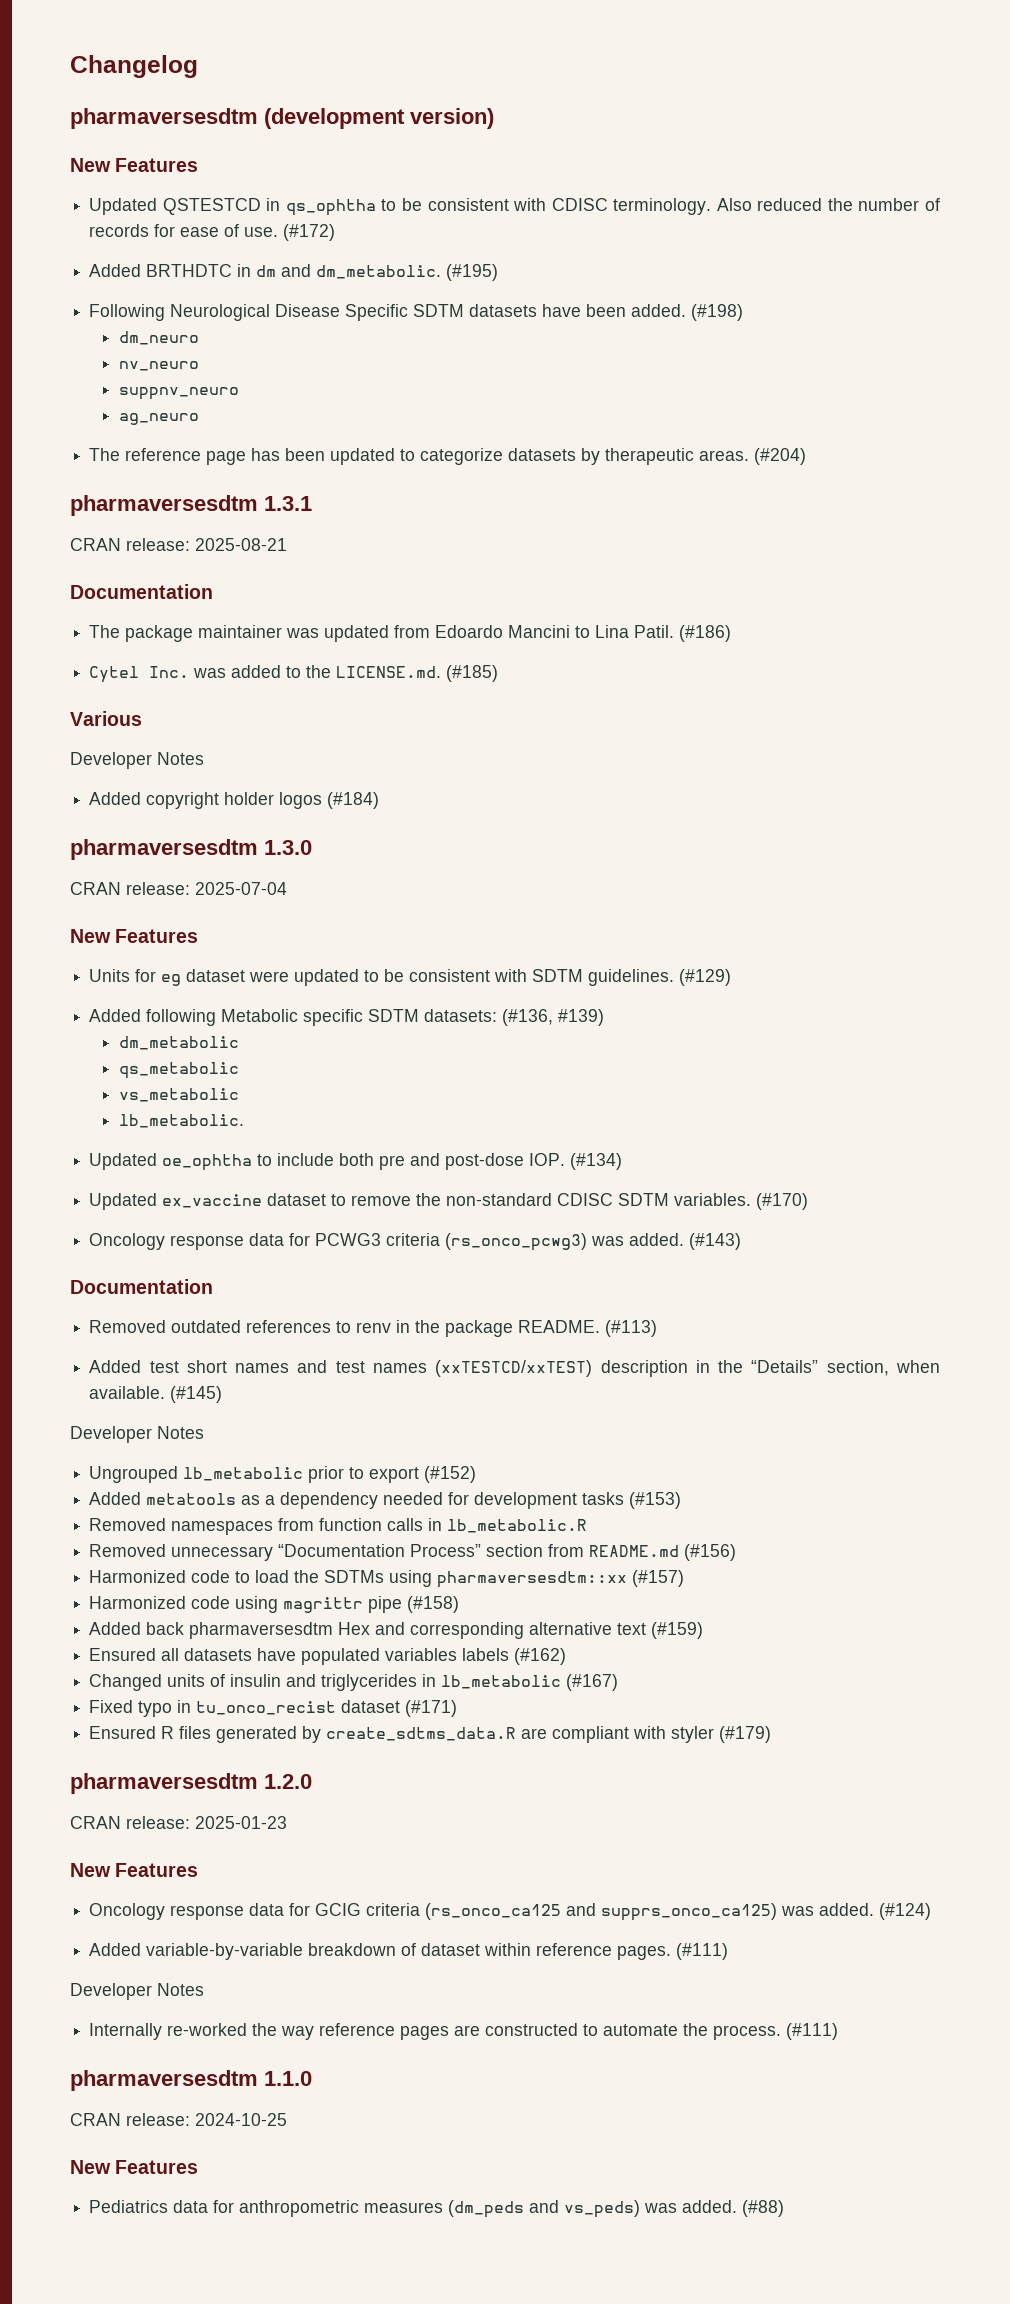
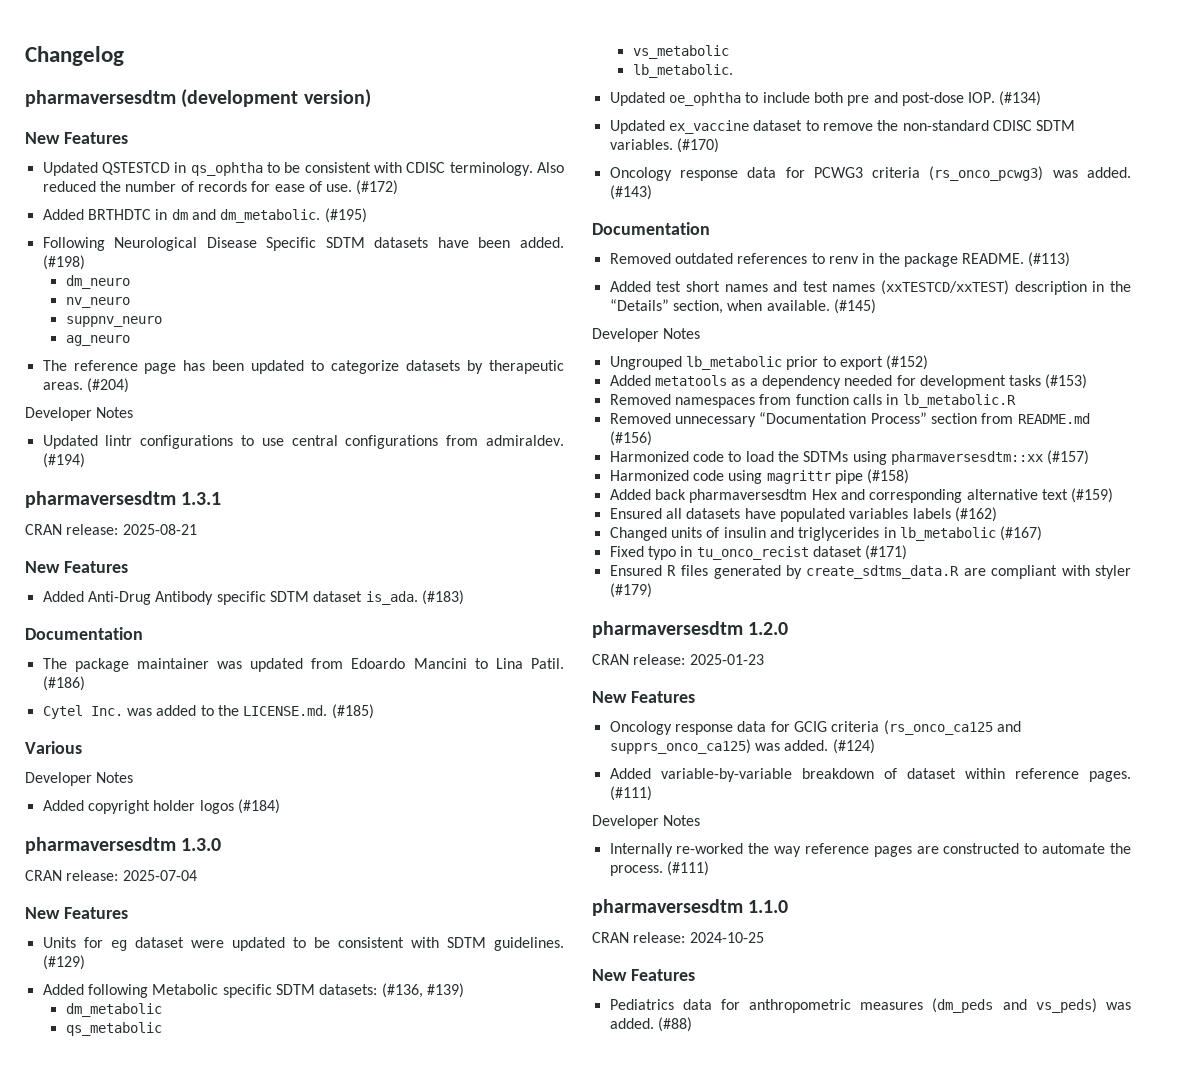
  (#204)
+ Developer Notes
+ Updated lintr configurations to use central configurations from admiraldev. (#194)
  CRAN release: 2025-08-21
+ New Features
+ Added Anti-Drug Antibody specific SDTM dataset is_ada. (#183)

